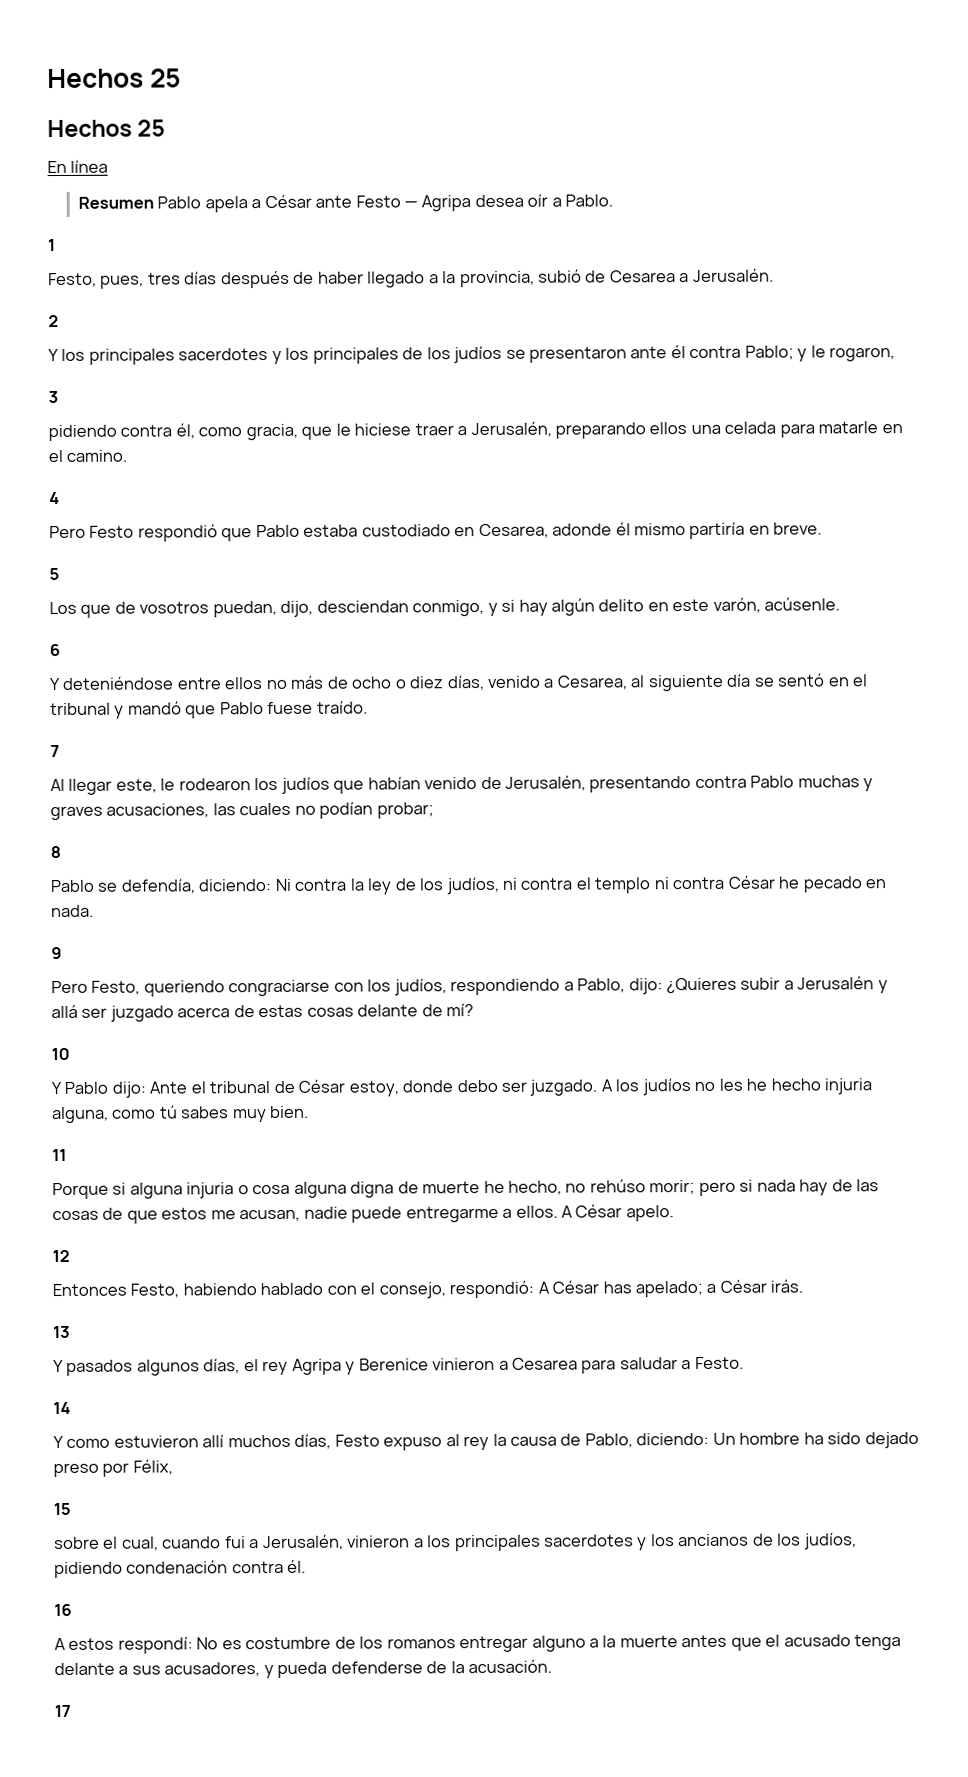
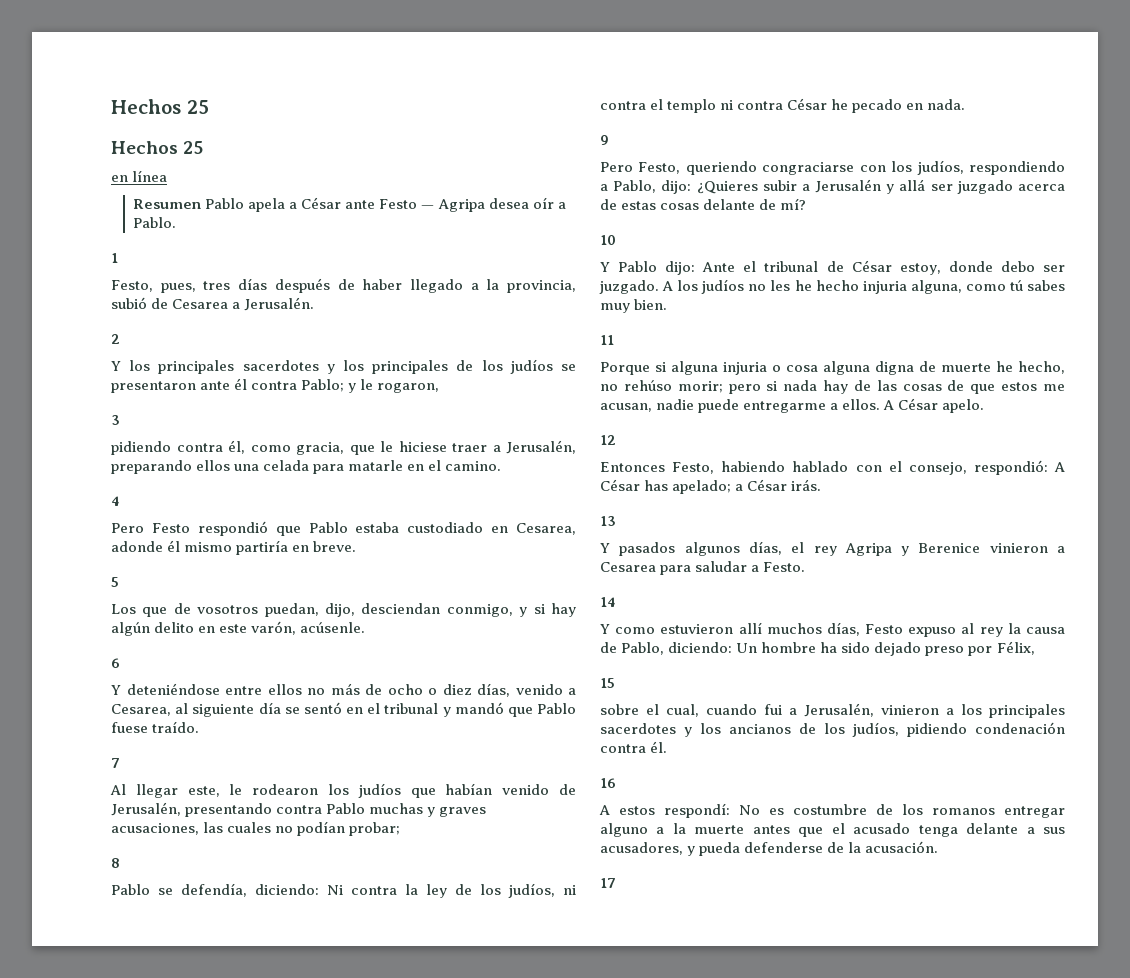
- En línea
+ en línea

